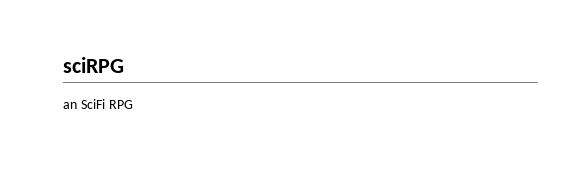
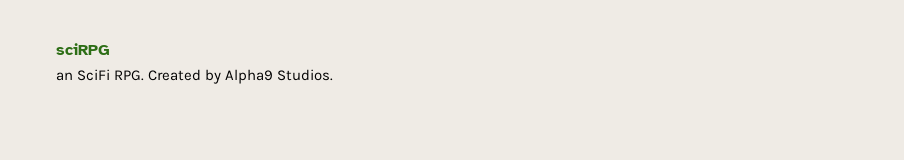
- an SciFi RPG
+ an SciFi RPG. Created by Alpha9 Studios.

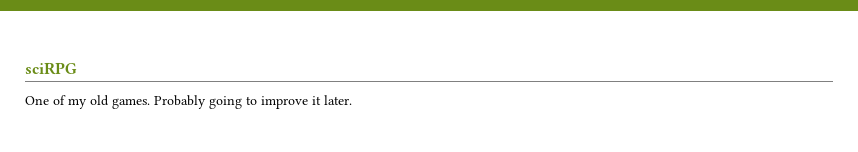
- an SciFi RPG. Created by Alpha9 Studios.
+ One of my old games. Probably going to improve it later.

